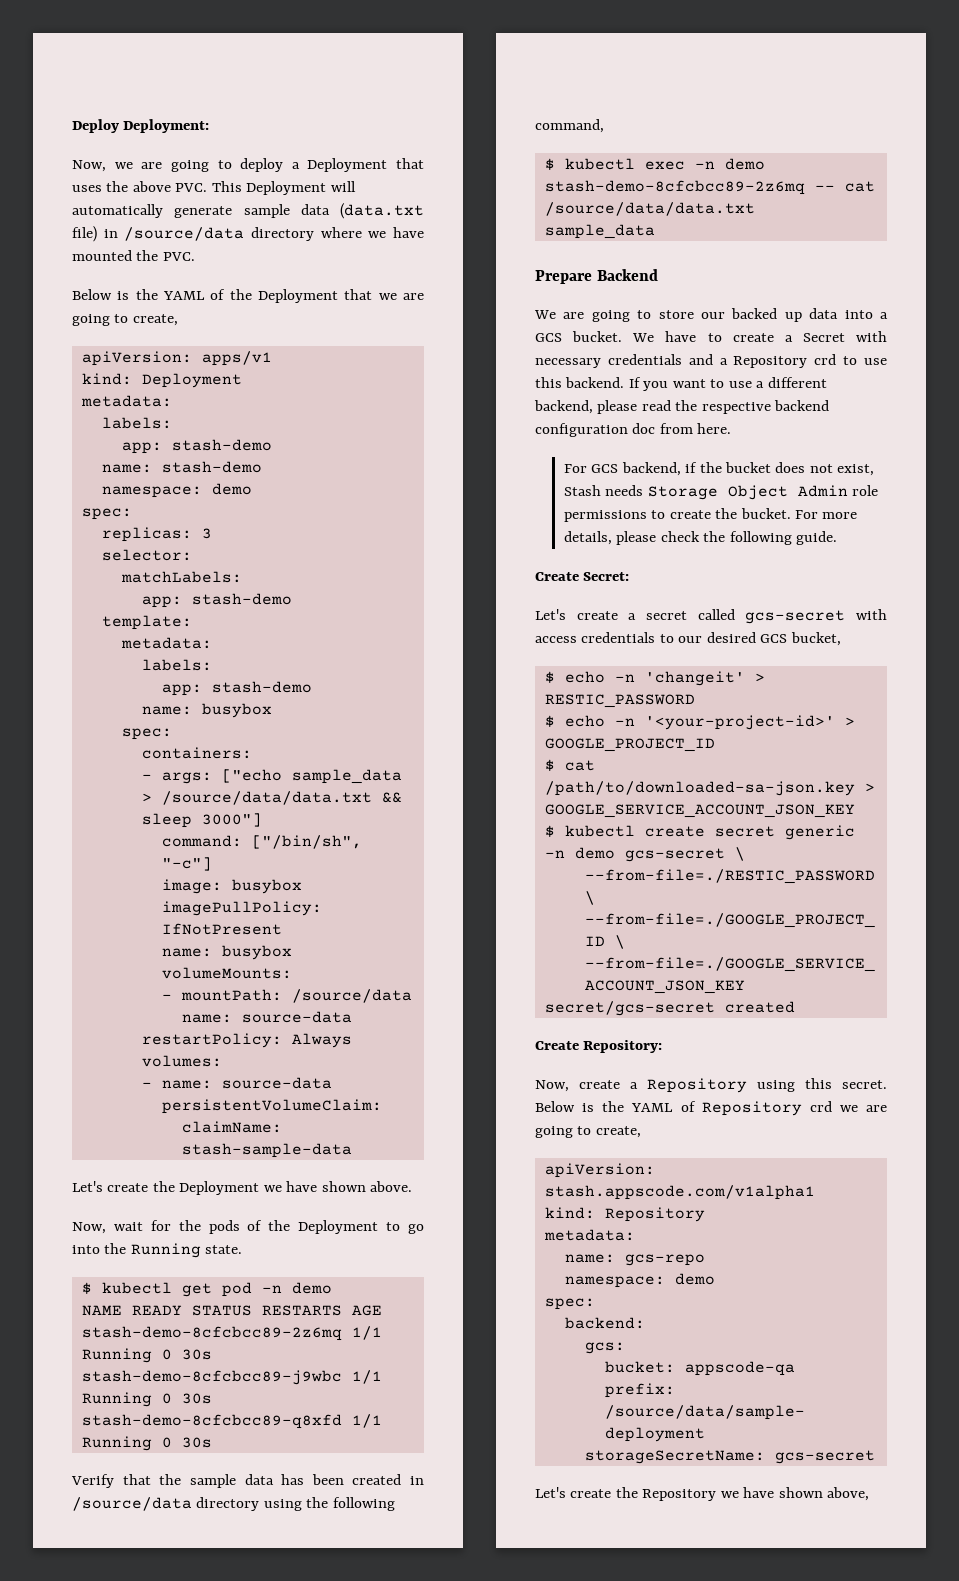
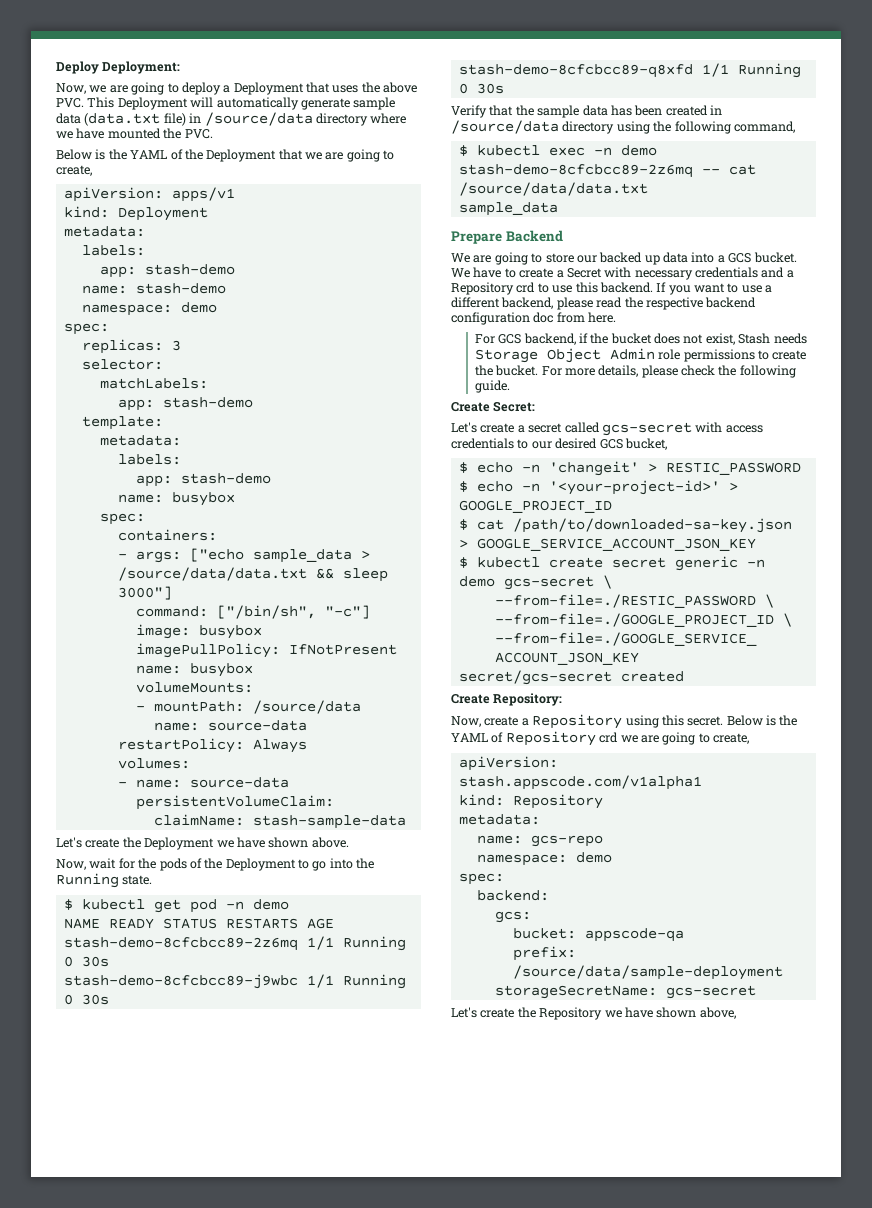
- $ cat /path/to/downloaded-sa-json.key > GOOGLE_SERVICE_ACCOUNT_JSON_KEY
+ $ cat /path/to/downloaded-sa-key.json > GOOGLE_SERVICE_ACCOUNT_JSON_KEY

